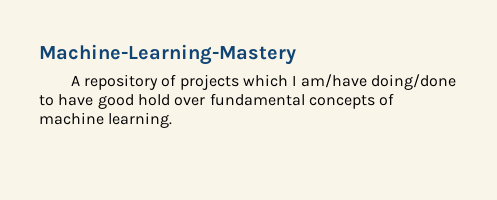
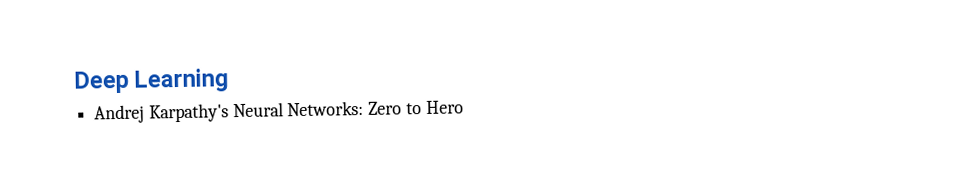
- Machine-Learning-Mastery
- A repository of projects which I am/have doing/done to have good hold over fundamental concepts of machine learning.
+ Deep Learning
+ Andrej Karpathy's Neural Networks: Zero to Hero

